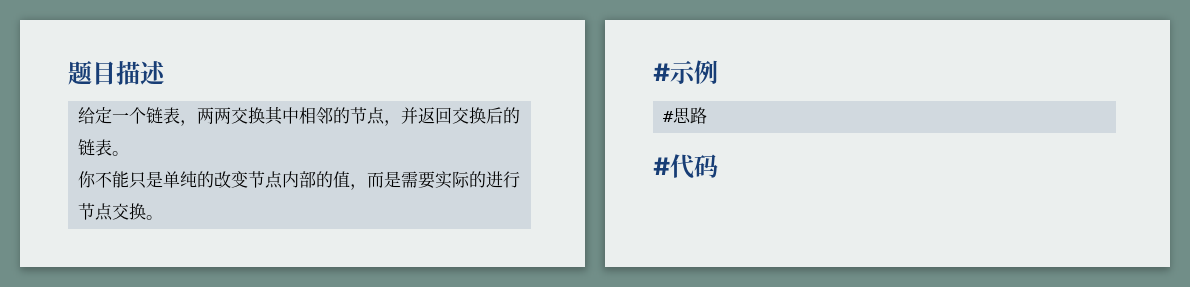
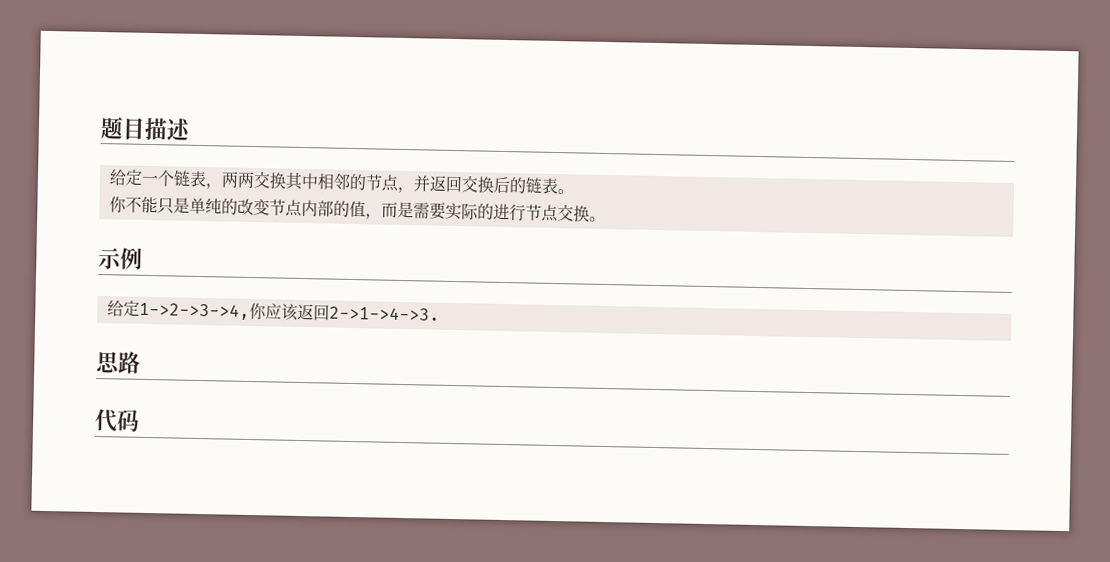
- #示例
+ 示例
- #思路
+ 给定1->2->3->4,你应该返回2->1->4->3.
+ 思路
- #代码
+ 代码

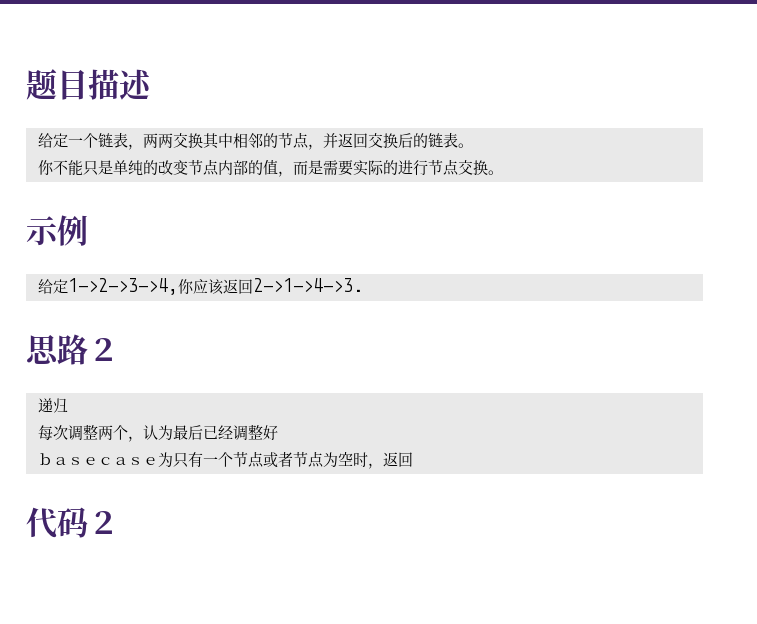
- 思路
+ 思路２
+ 递归
+ 每次调整两个，认为最后已经调整好
+ ｂａｓｅｃａｓｅ为只有一个节点或者节点为空时，返回
- 代码
+ 代码２

